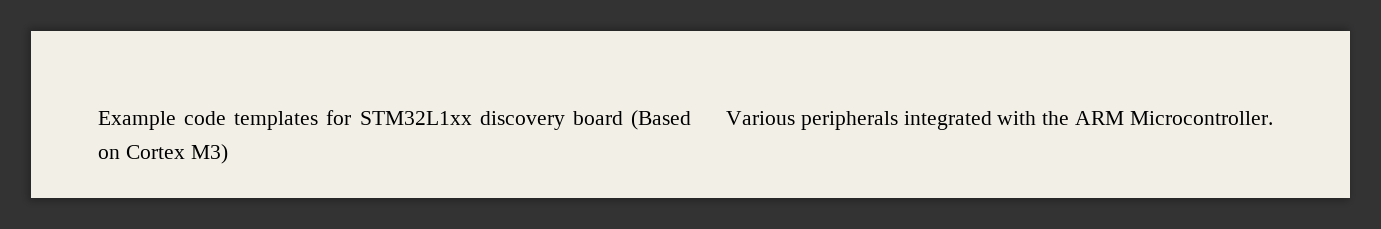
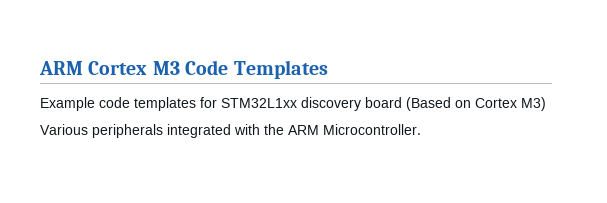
+ ARM Cortex M3 Code Templates

